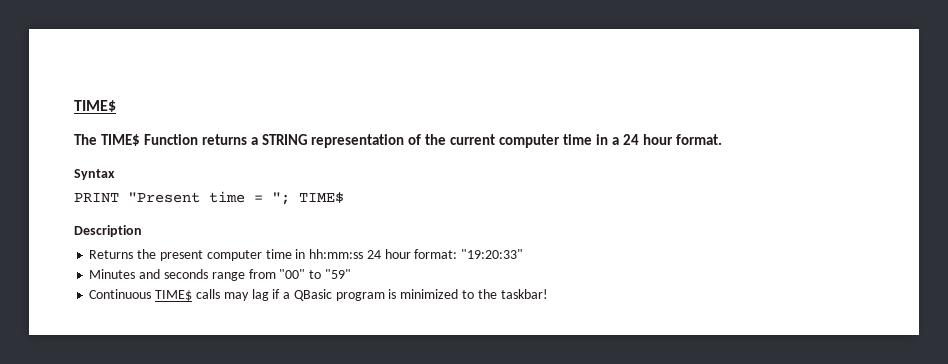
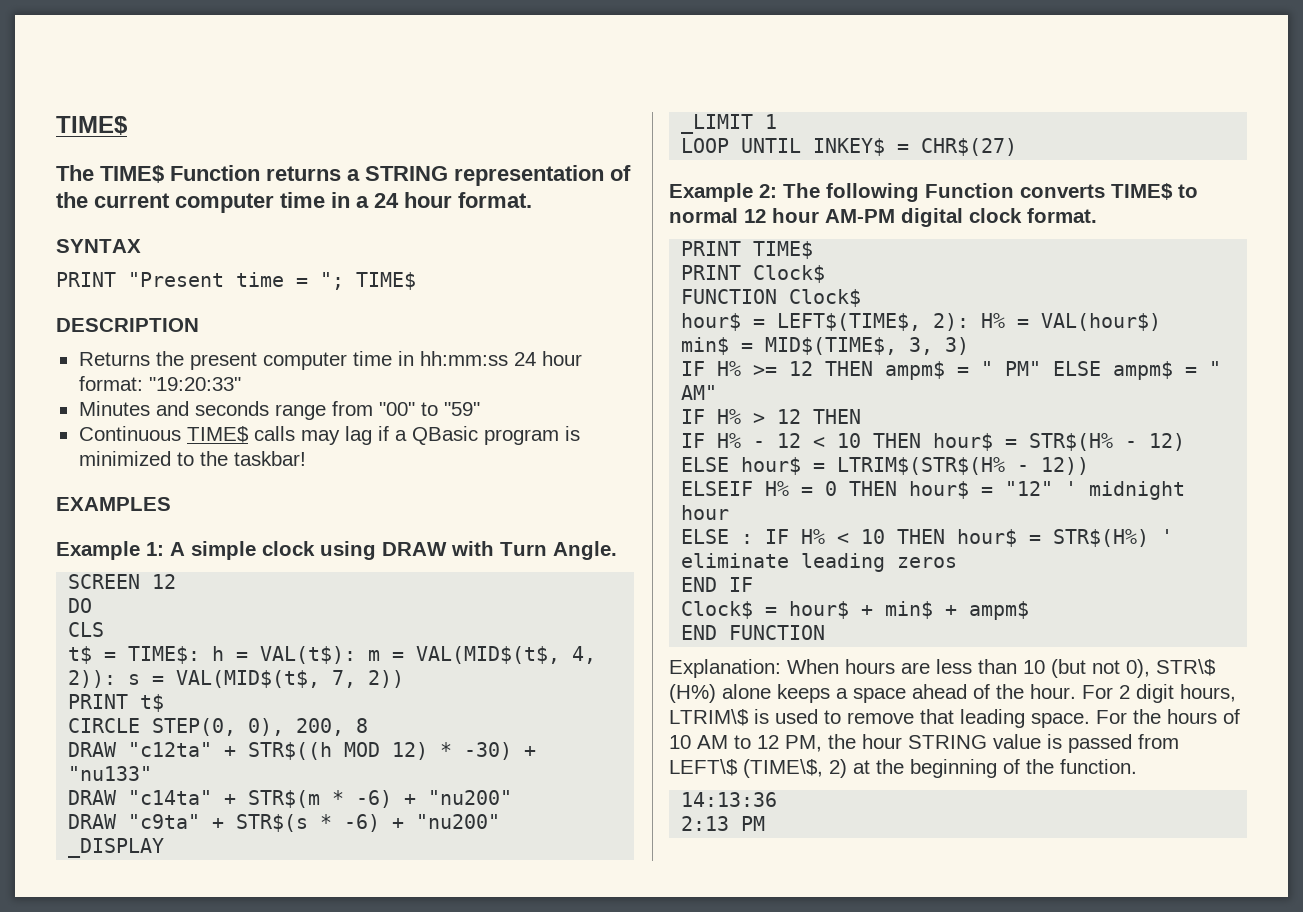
- Syntax
+ SYNTAX
- Description
+ DESCRIPTION
+ EXAMPLES
+ Example 1: A simple clock using DRAW with Turn Angle.
+ SCREEN 12
+ DO
+ CLS
+ t$ = TIME$: h = VAL(t$): m = VAL(MID$(t$, 4, 2)): s = VAL(MID$(t$, 7, 2))
+ PRINT t$
+ CIRCLE STEP(0, 0), 200, 8
+ DRAW "c12ta" + STR$((h MOD 12) * -30) + "nu133"
+ DRAW "c14ta" + STR$(m * -6) + "nu200"
+ DRAW "c9ta" + STR$(s * -6) + "nu200"
+ _DISPLAY
+ _LIMIT 1
+ LOOP UNTIL INKEY$ = CHR$(27)
+ Example 2: The following Function converts TIME$ to normal 12 hour AM-PM digital clock format.
+ PRINT TIME$
+ PRINT Clock$
+ FUNCTION Clock$
+ hour$ = LEFT$(TIME$, 2): H% = VAL(hour$)
+ min$ = MID$(TIME$, 3, 3)
+ IF H% >= 12 THEN ampm$ = " PM" ELSE ampm$ = " AM"
+ IF H% > 12 THEN
+ IF H% - 12 < 10 THEN hour$ = STR$(H% - 12) ELSE hour$ = LTRIM$(STR$(H% - 12))
+ ELSEIF H% = 0 THEN hour$ = "12" ' midnight hour
+ ELSE : IF H% < 10 THEN hour$ = STR$(H%) ' eliminate leading zeros
+ END IF
+ Clock$ = hour$ + min$ + ampm$
+ END FUNCTION
+ Explanation: When hours are less than 10 (but not 0), STR\$ (H%) alone keeps a space ahead of the hour. For 2 digit hours, LTRIM\$ is used to remove that leading space. For the hours of 10 AM to 12 PM, the hour STRING value is passed from LEFT\$ (TIME\$, 2) at the beginning of the function.
+ 14:13:36
+ 2:13 PM

